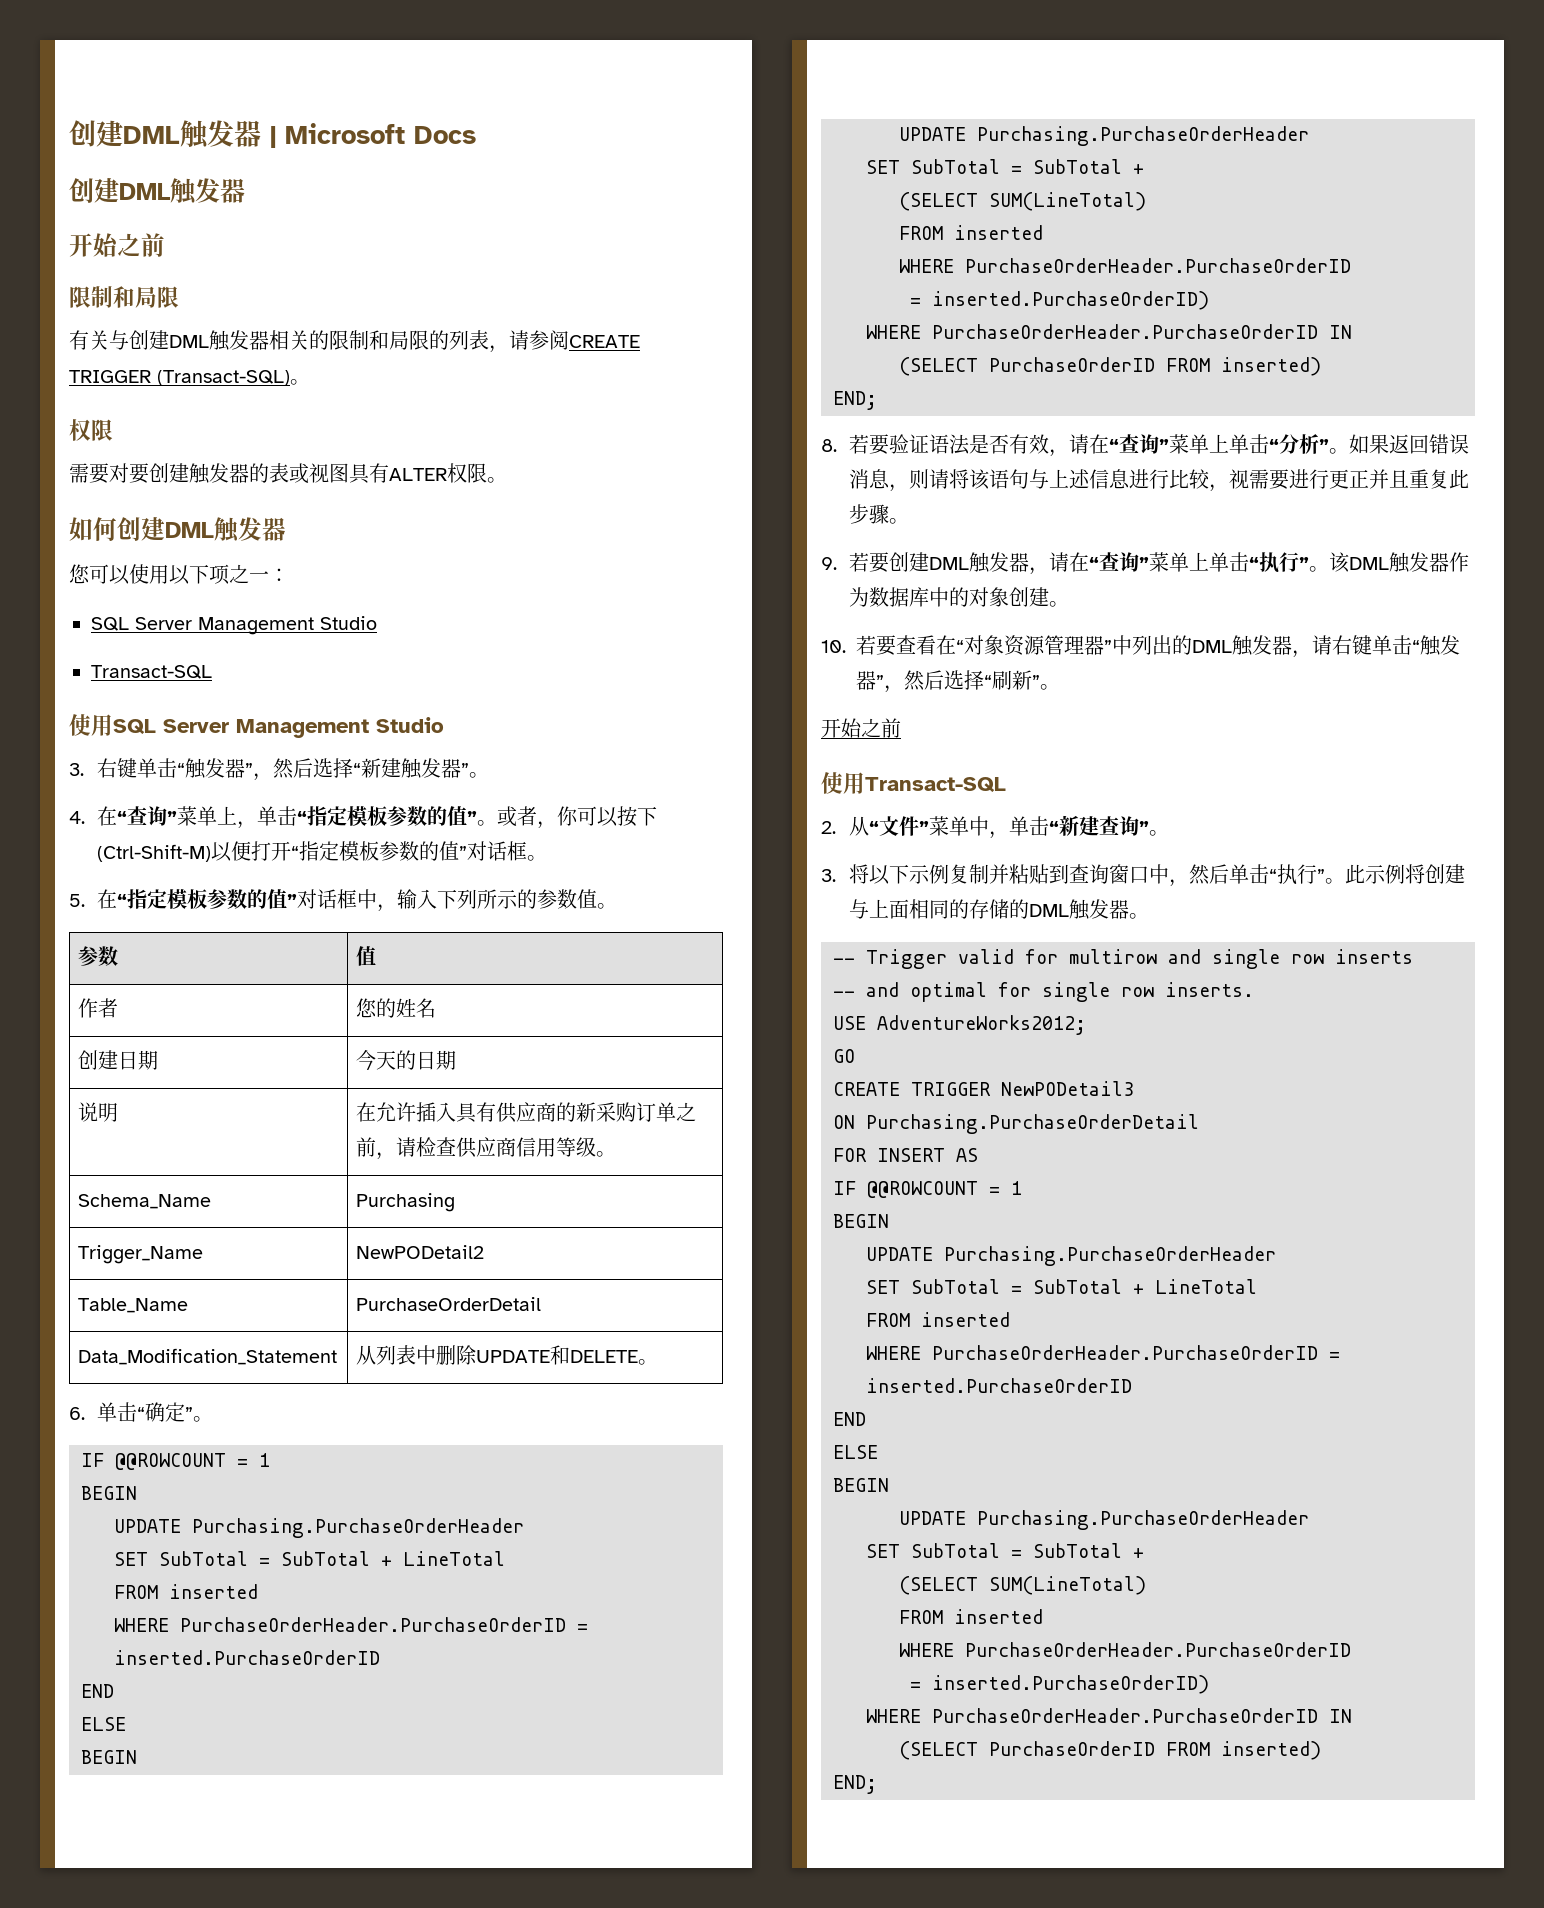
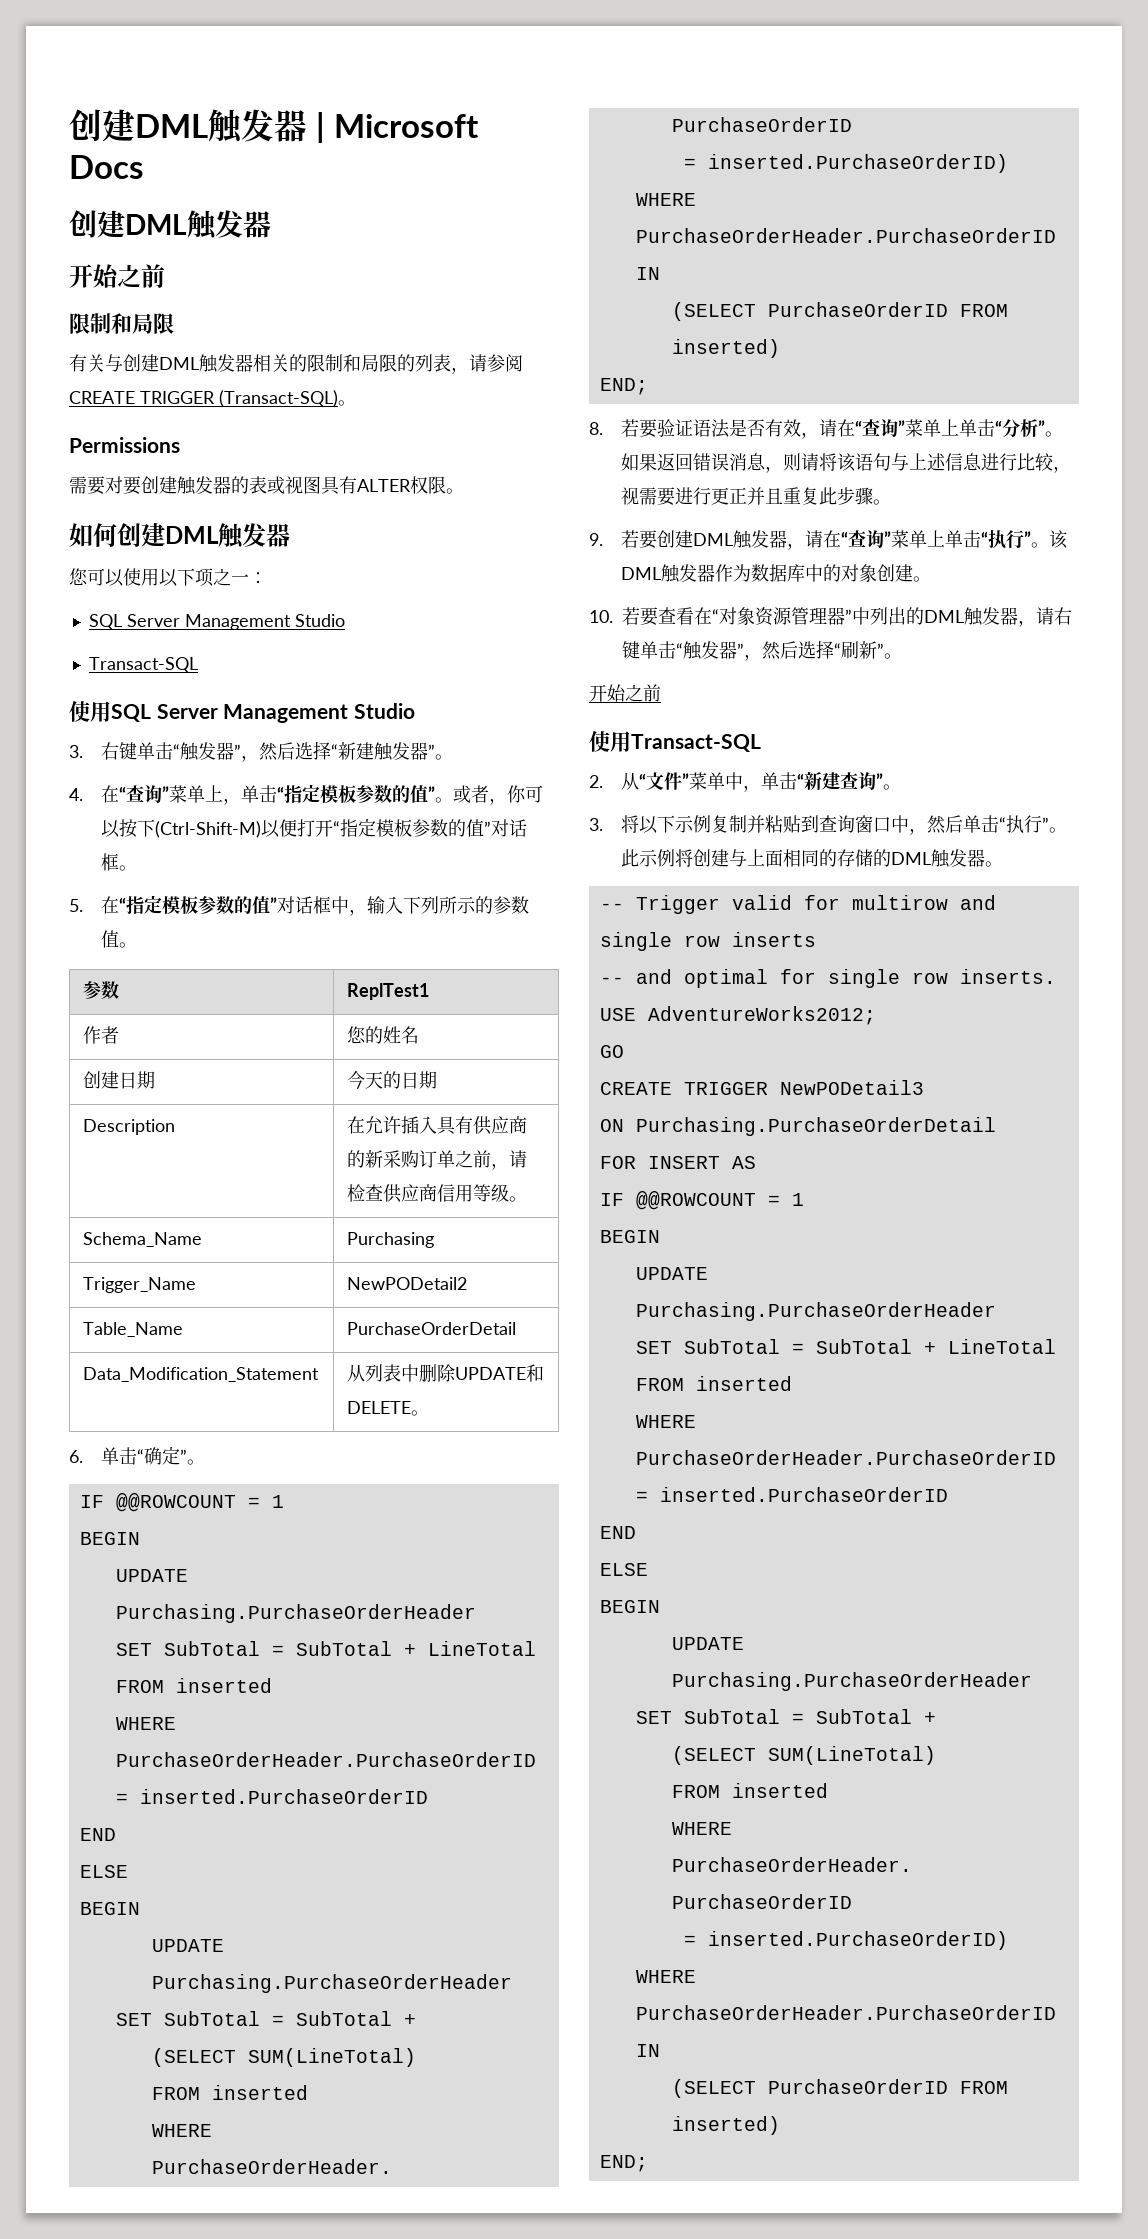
  有关与创建DML触发器相关的限制和局限的列表，请参阅CREATE TRIGGER (Transact-SQL)。
- 权限
+ Permissions
- 参数 | 值
+ 参数 | ReplTest1
- 说明 | 在允许插入具有供应商的新采购订单之前，请检查供应商信用等级。
+ Description | 在允许插入具有供应商的新采购订单之前，请检查供应商信用等级。

